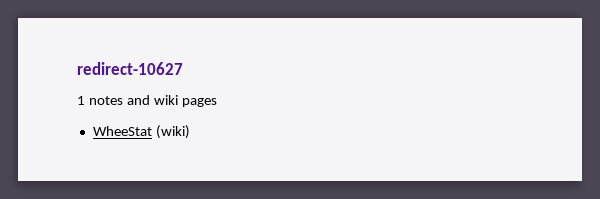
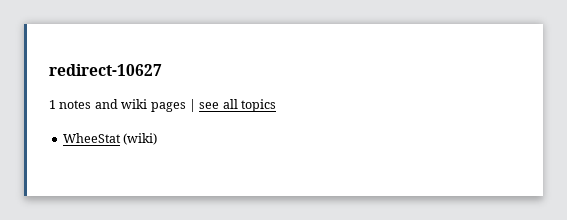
- 1 notes and wiki pages
+ 1 notes and wiki pages | see all topics

